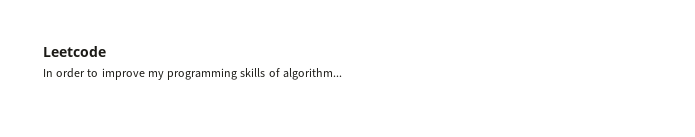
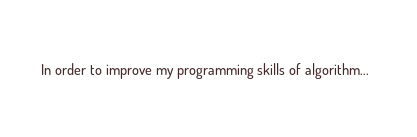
- Leetcode

